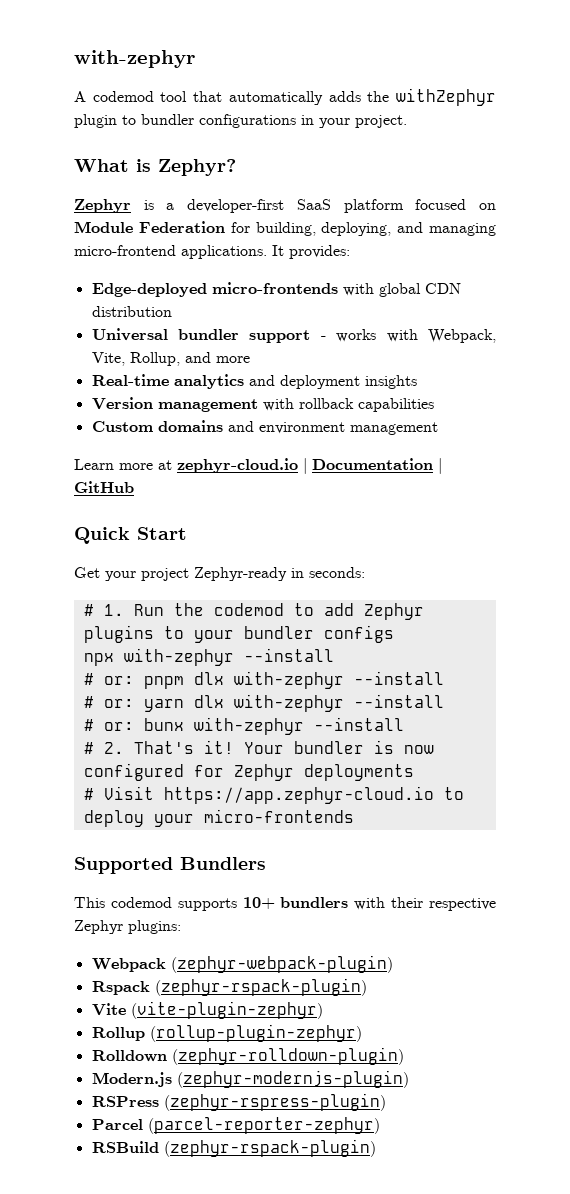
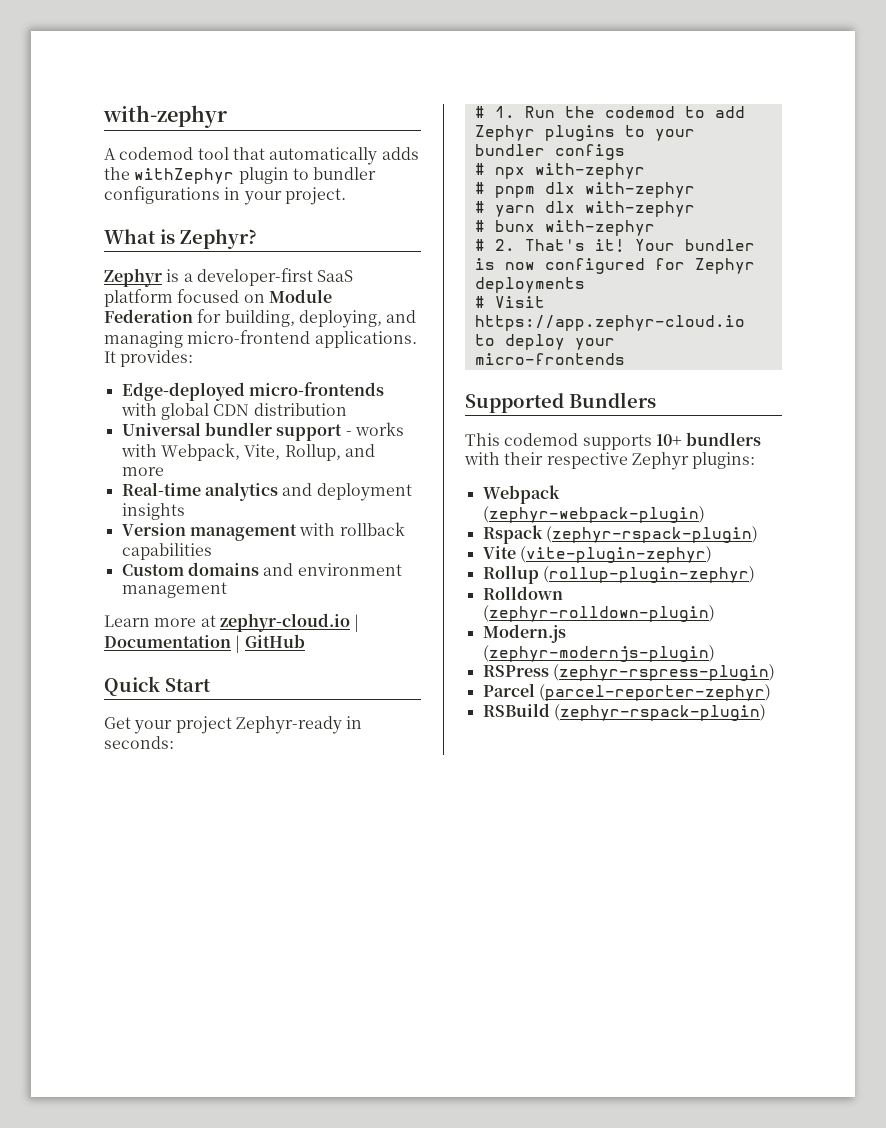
- npx with-zephyr --install
- # or: pnpm dlx with-zephyr --install
- # or: yarn dlx with-zephyr --install
- # or: bunx with-zephyr --install
+ # npx with-zephyr
+ # pnpm dlx with-zephyr
+ # yarn dlx with-zephyr
+ # bunx with-zephyr

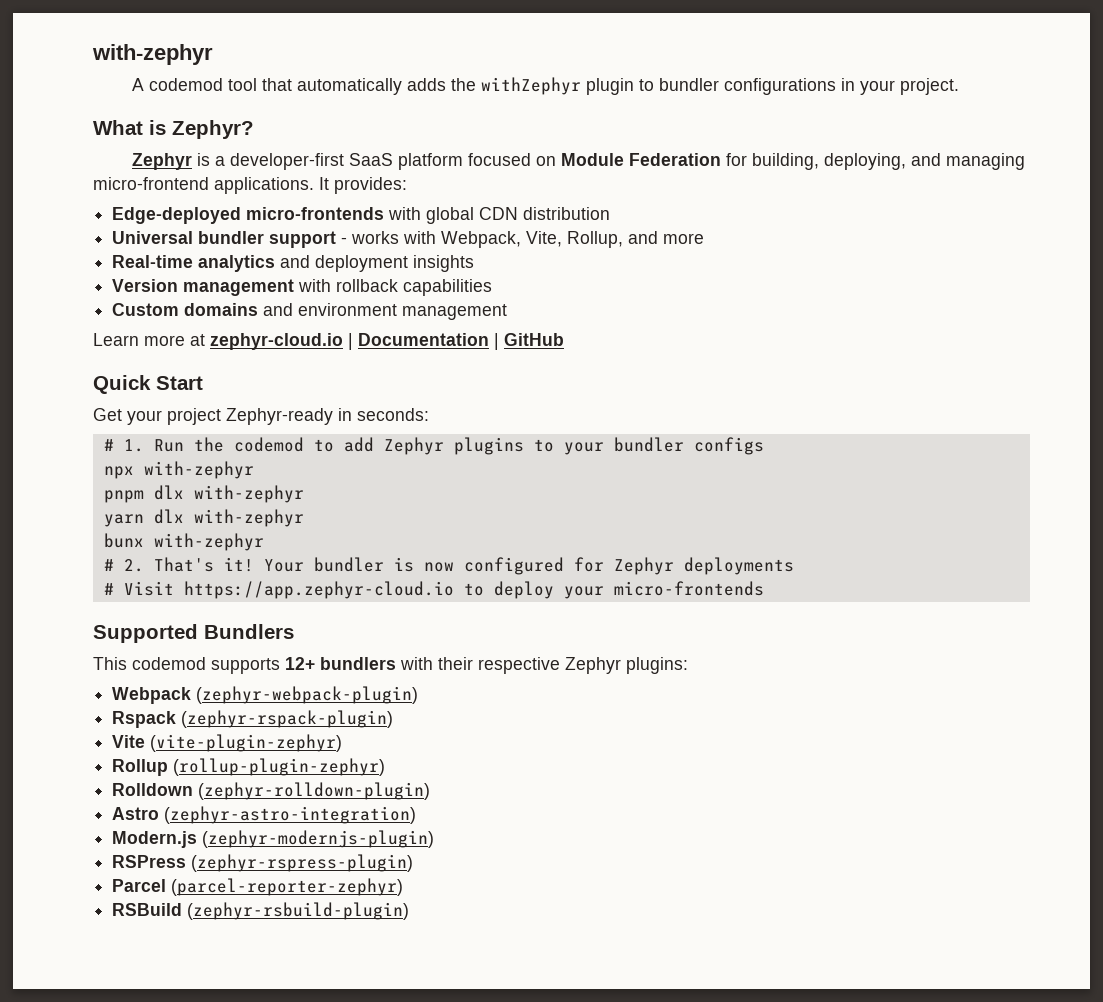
- # npx with-zephyr
+ npx with-zephyr
- # pnpm dlx with-zephyr
+ pnpm dlx with-zephyr
- # yarn dlx with-zephyr
+ yarn dlx with-zephyr
- # bunx with-zephyr
+ bunx with-zephyr
- This codemod supports 10+ bundlers with their respective Zephyr plugins:
+ This codemod supports 12+ bundlers with their respective Zephyr plugins:
+ Astro (zephyr-astro-integration)
- RSBuild (zephyr-rspack-plugin)
+ RSBuild (zephyr-rsbuild-plugin)

